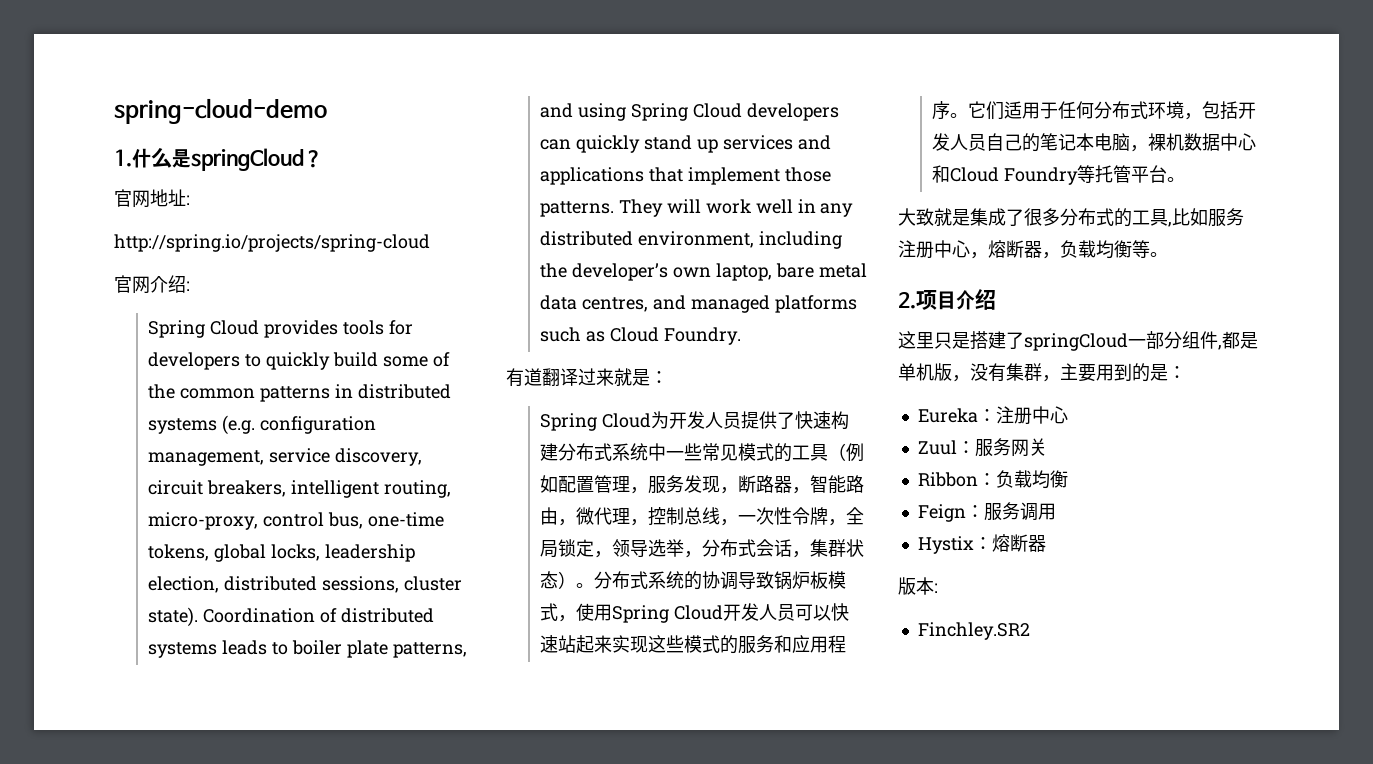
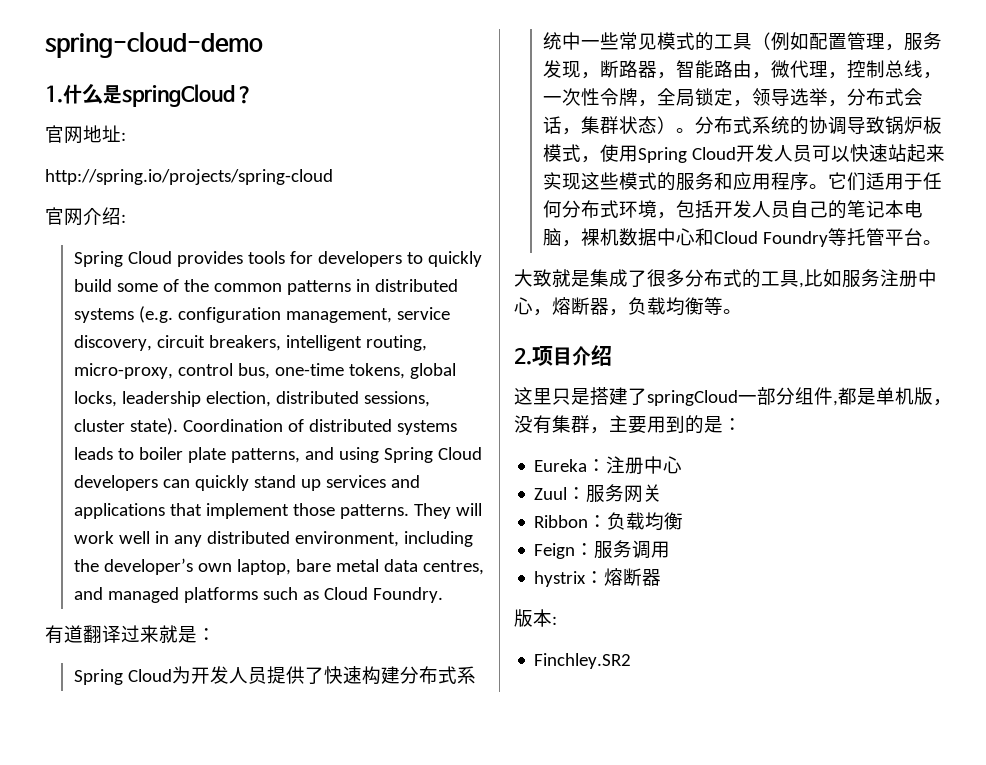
- Hystix：熔断器
+ hystrix：熔断器

